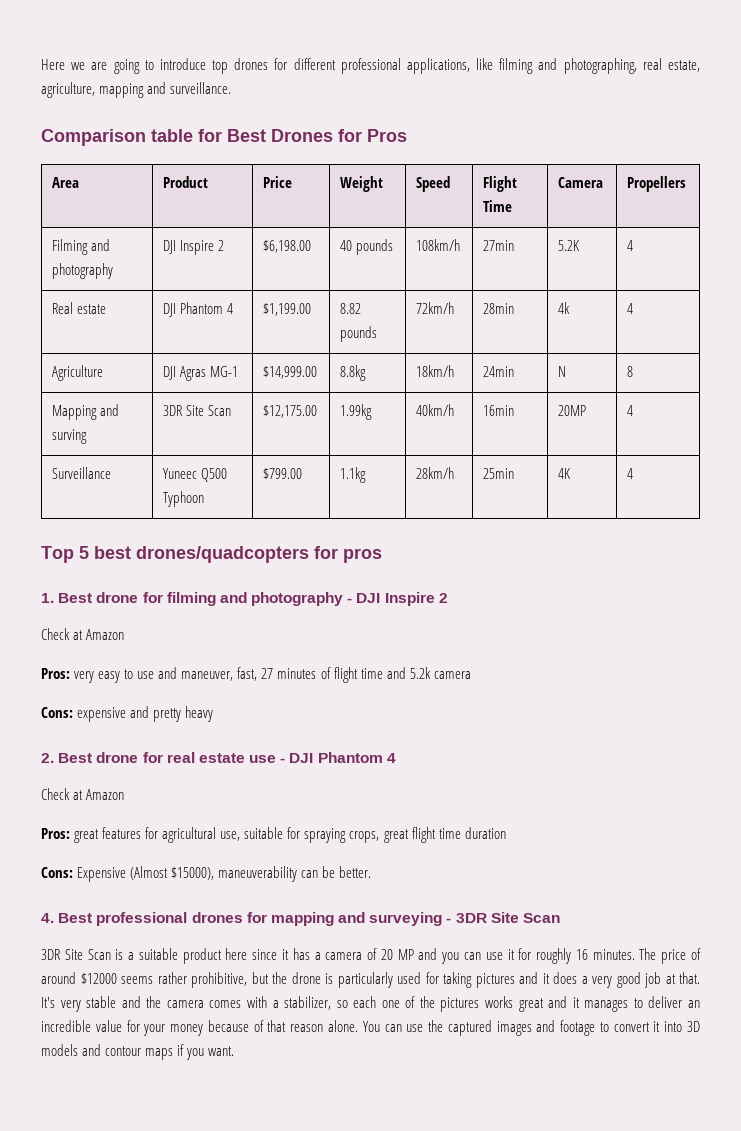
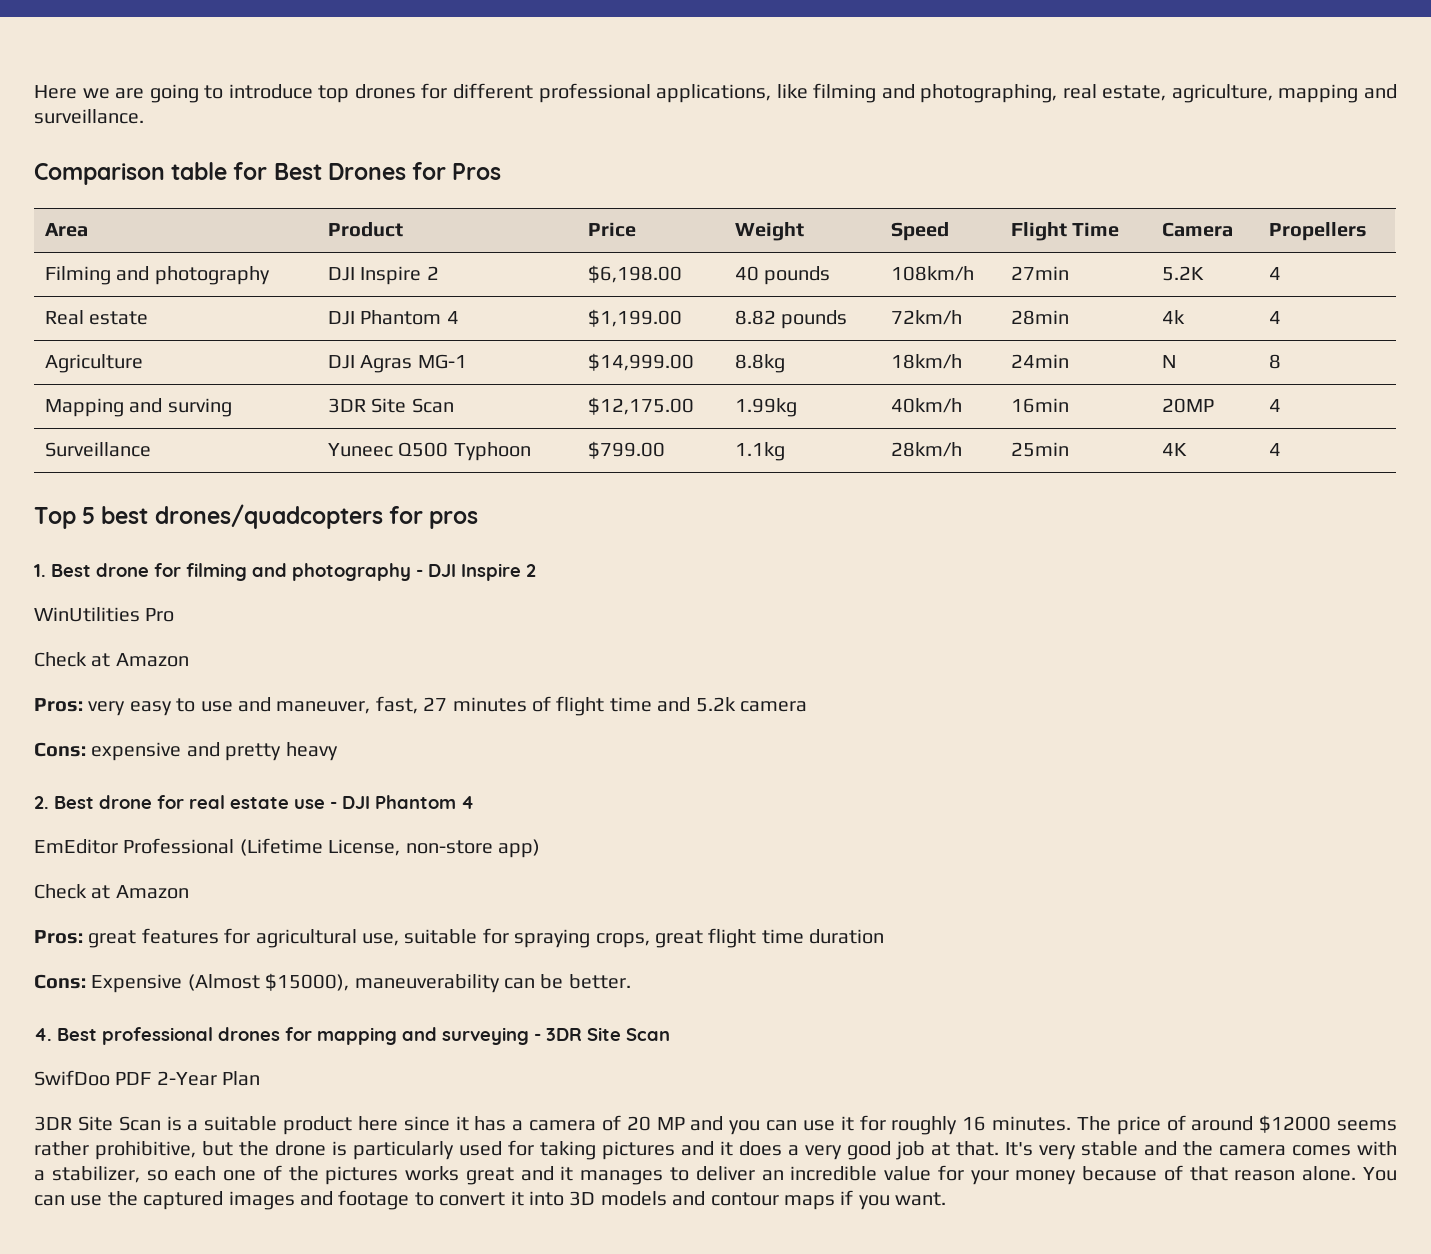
+ WinUtilities Pro
+ EmEditor Professional (Lifetime License, non-store app)
+ SwifDoo PDF 2-Year Plan

